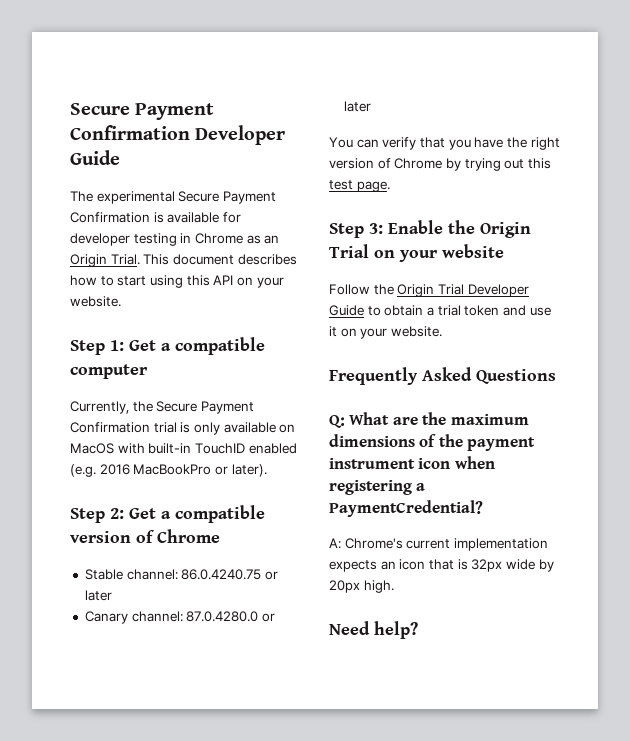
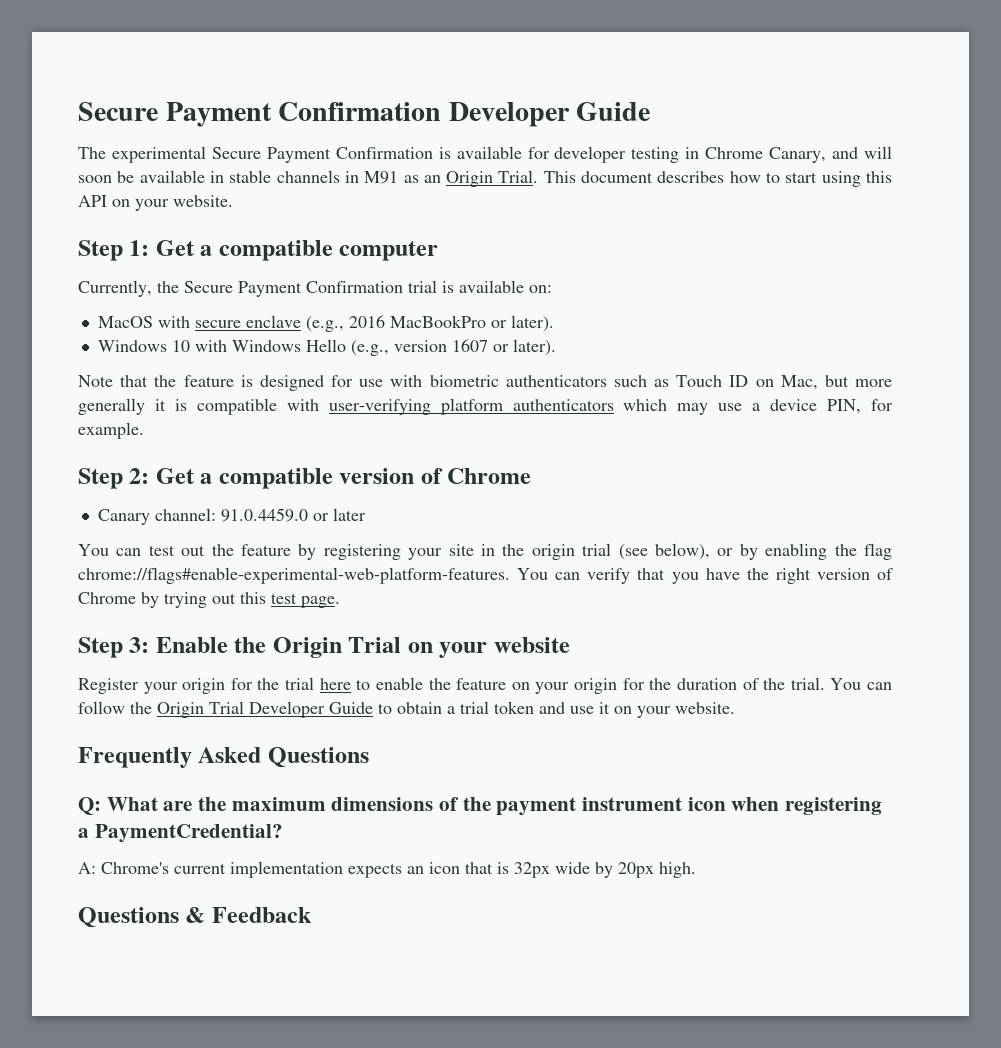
- The experimental Secure Payment Confirmation is available for developer testing in Chrome as an Origin Trial.
+ The experimental Secure Payment Confirmation is available for developer testing in Chrome Canary, and will soon be available in stable channels in M91 as an Origin Trial.
- Currently, the Secure Payment Confirmation trial is only available on MacOS with built-in TouchID enabled (e.g. 2016 MacBookPro or later).
+ Currently, the Secure Payment Confirmation trial is available on:
+ MacOS with secure enclave (e.g., 2016 MacBookPro or later).
+ Windows 10 with Windows Hello (e.g., version 1607 or later).
+ Note that the feature is designed for use with biometric authenticators such as Touch ID on Mac, but more generally it is compatible with user-verifying platform authenticators which may use a device PIN, for example.
- Stable channel: 86.0.4240.75 or later
- Canary channel: 87.0.4280.0 or later
- You can verify that you have the right version of Chrome by trying out this test page.
+ Canary channel: 91.0.4459.0 or later
+ You can test out the feature by registering your site in the origin trial (see below), or by enabling the flag chrome://flags#enable-experimental-web-platform-features. You can verify that you have the right version of Chrome by trying out this test page.
- Follow the Origin Trial Developer Guide to obtain a trial token and use it on your website.
+ Register your origin for the trial here to enable the feature on your origin for the duration of the trial. You can follow the Origin Trial Developer Guide to obtain a trial token and use it on your website.
- Need help?
+ Questions & Feedback

